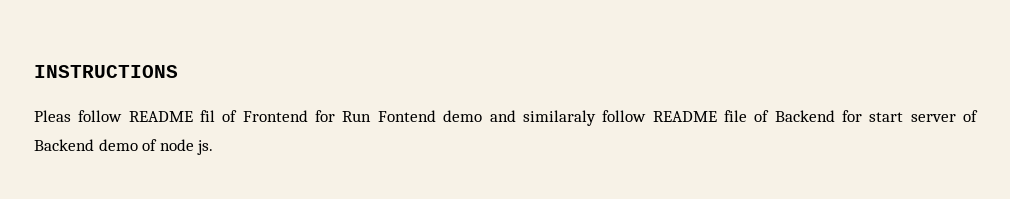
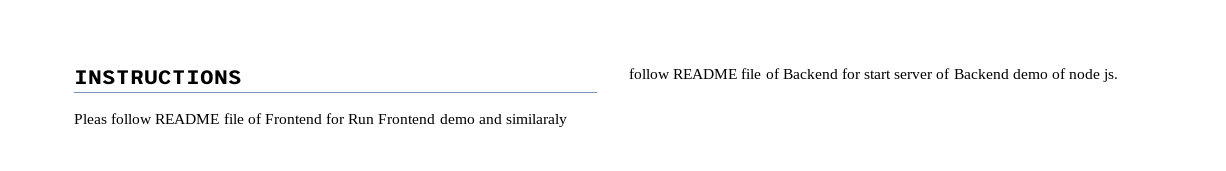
- Pleas follow README fil of Frontend for Run Fontend demo and similaraly follow README file of Backend for start server of Backend demo of node js.
+ Pleas follow README file of Frontend for Run Frontend demo and similaraly follow README file of Backend for start server of Backend demo of node js.

